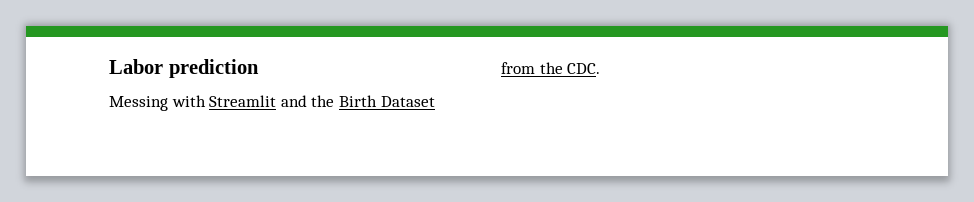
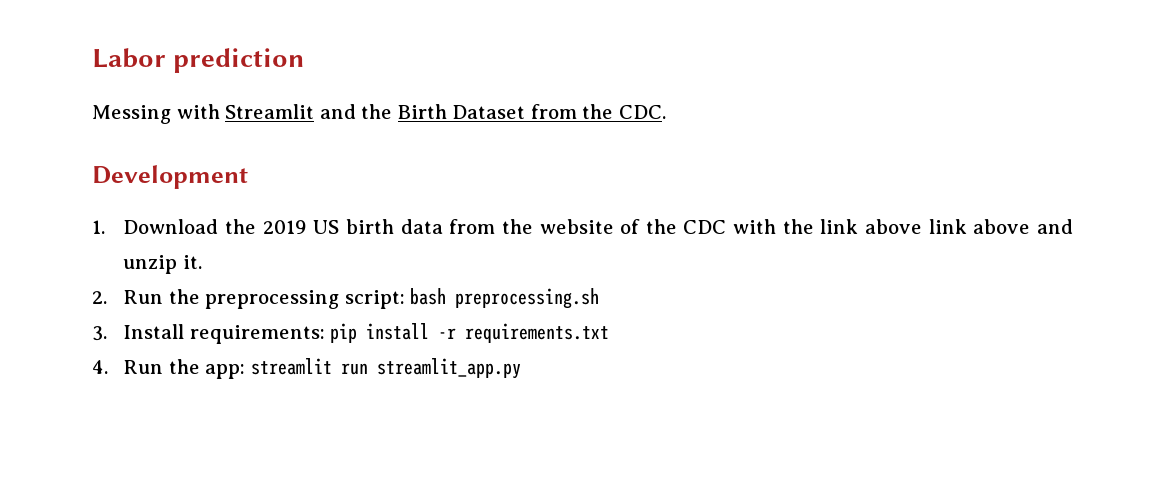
+ Development
+ 1. Download the 2019 US birth data from the website of the CDC with the link above link above and unzip it.
+ 2. Run the preprocessing script: bash preprocessing.sh
+ 3. Install requirements: pip install -r requirements.txt
+ 4. Run the app: streamlit run streamlit_app.py

